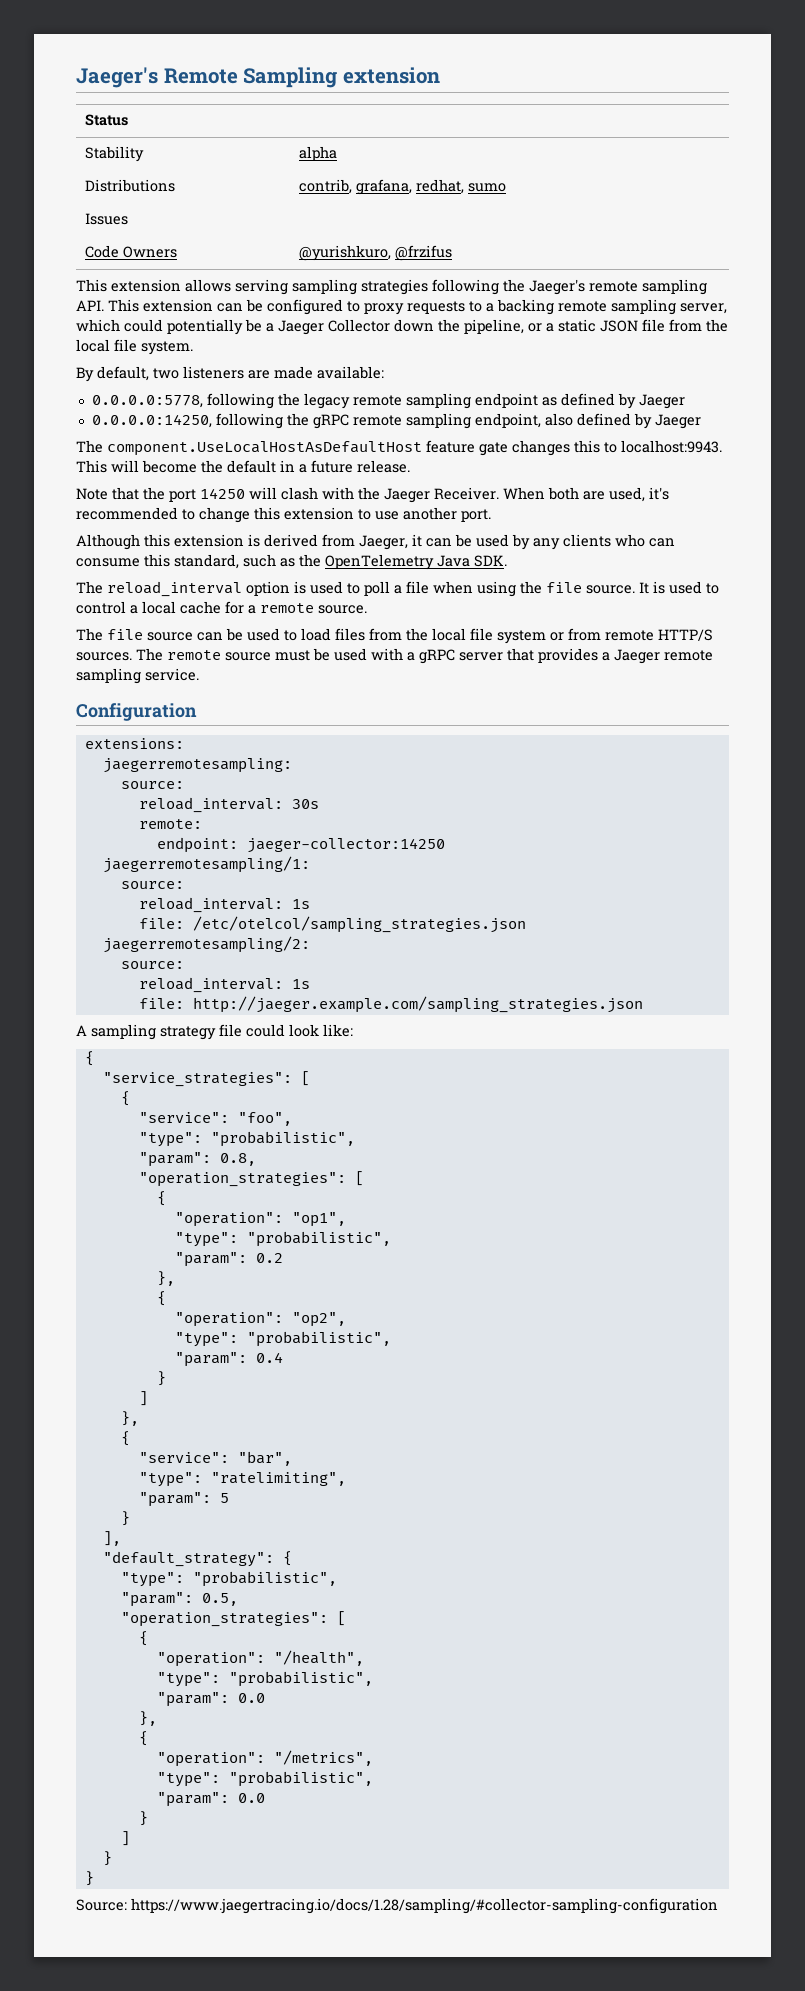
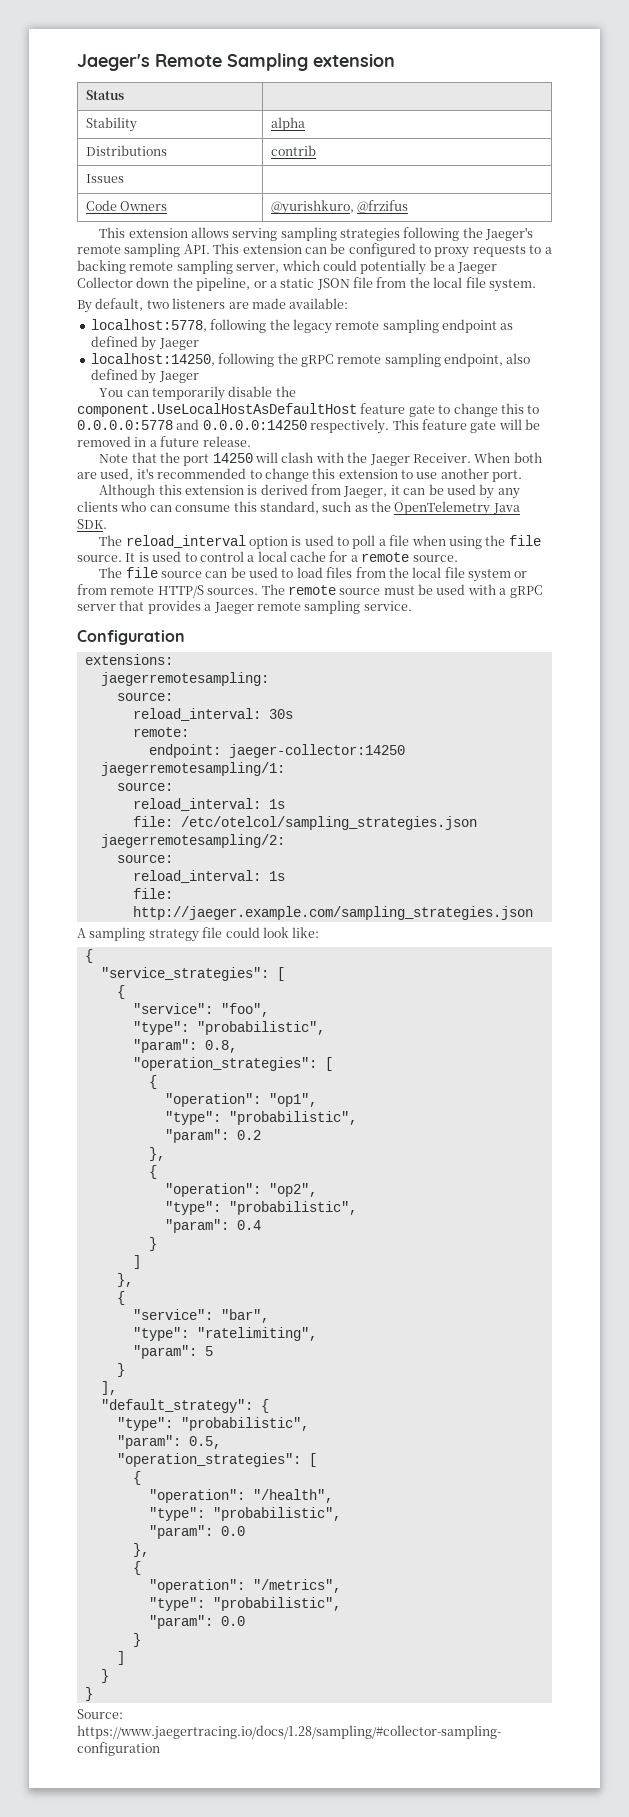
- Distributions | contrib, grafana, redhat, sumo
+ Distributions | contrib
- 0.0.0.0:5778, following the legacy remote sampling endpoint as defined by Jaeger
+ localhost:5778, following the legacy remote sampling endpoint as defined by Jaeger
- 0.0.0.0:14250, following the gRPC remote sampling endpoint, also defined by Jaeger
+ localhost:14250, following the gRPC remote sampling endpoint, also defined by Jaeger
- The component.UseLocalHostAsDefaultHost feature gate changes this to localhost:9943. This will become the default in a future release.
+ You can temporarily disable the component.UseLocalHostAsDefaultHost feature gate to change this to 0.0.0.0:5778 and 0.0.0.0:14250 respectively. This feature gate will be removed in a future release.

